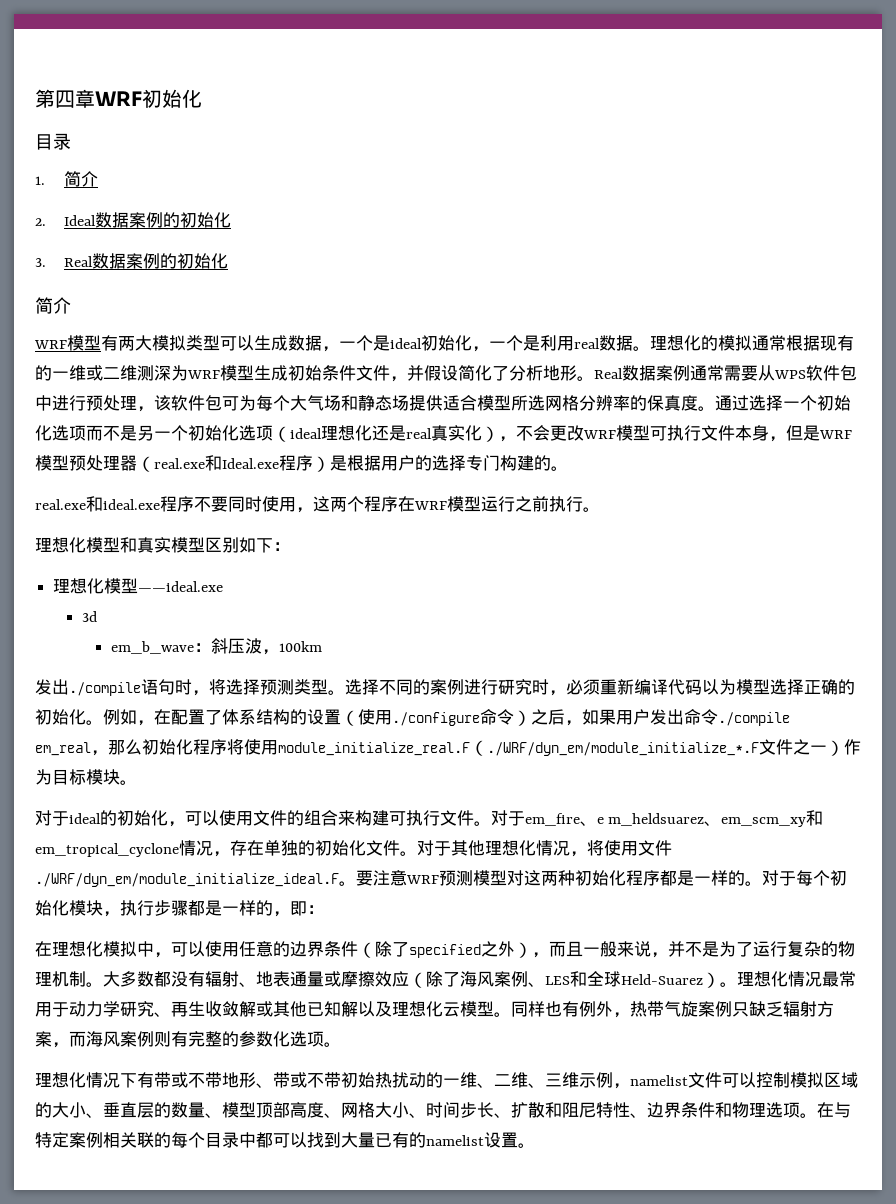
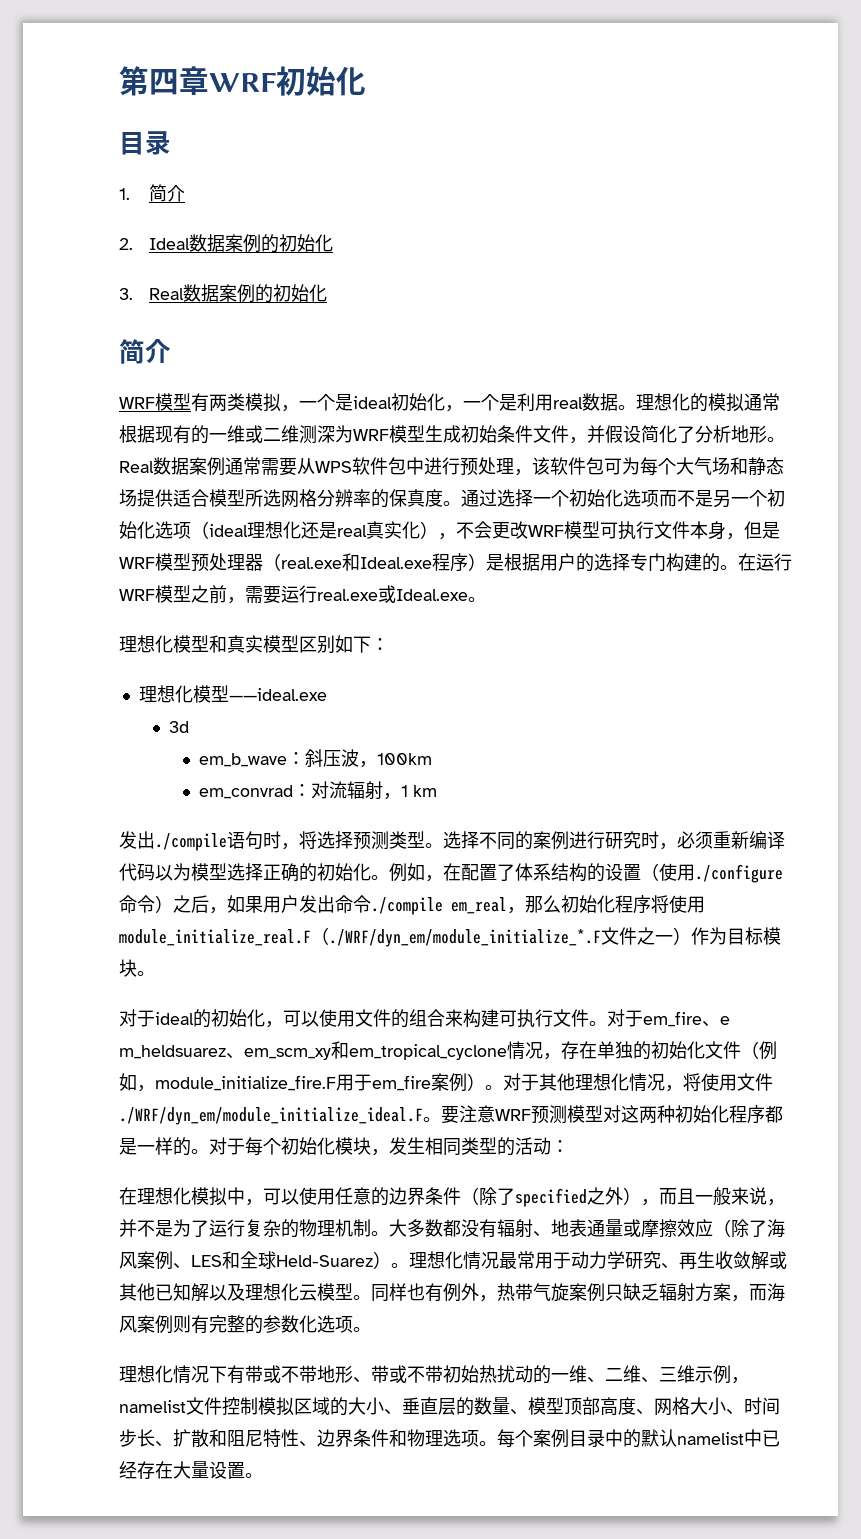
- WRF模型有两大模拟类型可以生成数据，一个是ideal初始化，一个是利用real数据。
+ WRF模型有两类模拟，一个是ideal初始化，一个是利用real数据。
- 通过选择一个初始化选项而不是另一个初始化选项（ideal理想化还是real真实化），不会更改WRF模型可执行文件本身，但是WRF模型预处理器（real.exe和Ideal.exe程序）是根据用户的选择专门构建的。
- real.exe和ideal.exe程序不要同时使用，这两个程序在WRF模型运行之前执行。
+ 通过选择一个初始化选项而不是另一个初始化选项（ideal理想化还是real真实化），不会更改WRF模型可执行文件本身，但是WRF模型预处理器（real.exe和Ideal.exe程序）是根据用户的选择专门构建的。在运行WRF模型之前，需要运行real.exe或Ideal.exe。
+ em_convrad：对流辐射，1 km
- 对于em_fire、e m_heldsuarez、em_scm_xy和em_tropical_cyclone情况，存在单独的初始化文件。
+ 对于em_fire、e m_heldsuarez、em_scm_xy和em_tropical_cyclone情况，存在单独的初始化文件（例如，module_initialize_fire.F用于em_fire案例）。
- 对于每个初始化模块，执行步骤都是一样的，即：
+ 对于每个初始化模块，发生相同类型的活动：
- 理想化情况下有带或不带地形、带或不带初始热扰动的一维、二维、三维示例，namelist文件可以控制模拟区域的大小、垂直层的数量、模型顶部高度、网格大小、时间步长、扩散和阻尼特性、边界条件和物理选项。
+ 理想化情况下有带或不带地形、带或不带初始热扰动的一维、二维、三维示例，namelist文件控制模拟区域的大小、垂直层的数量、模型顶部高度、网格大小、时间步长、扩散和阻尼特性、边界条件和物理选项。
- 在与特定案例相关联的每个目录中都可以找到大量已有的namelist设置。
+ 每个案例目录中的默认namelist中已经存在大量设置。

